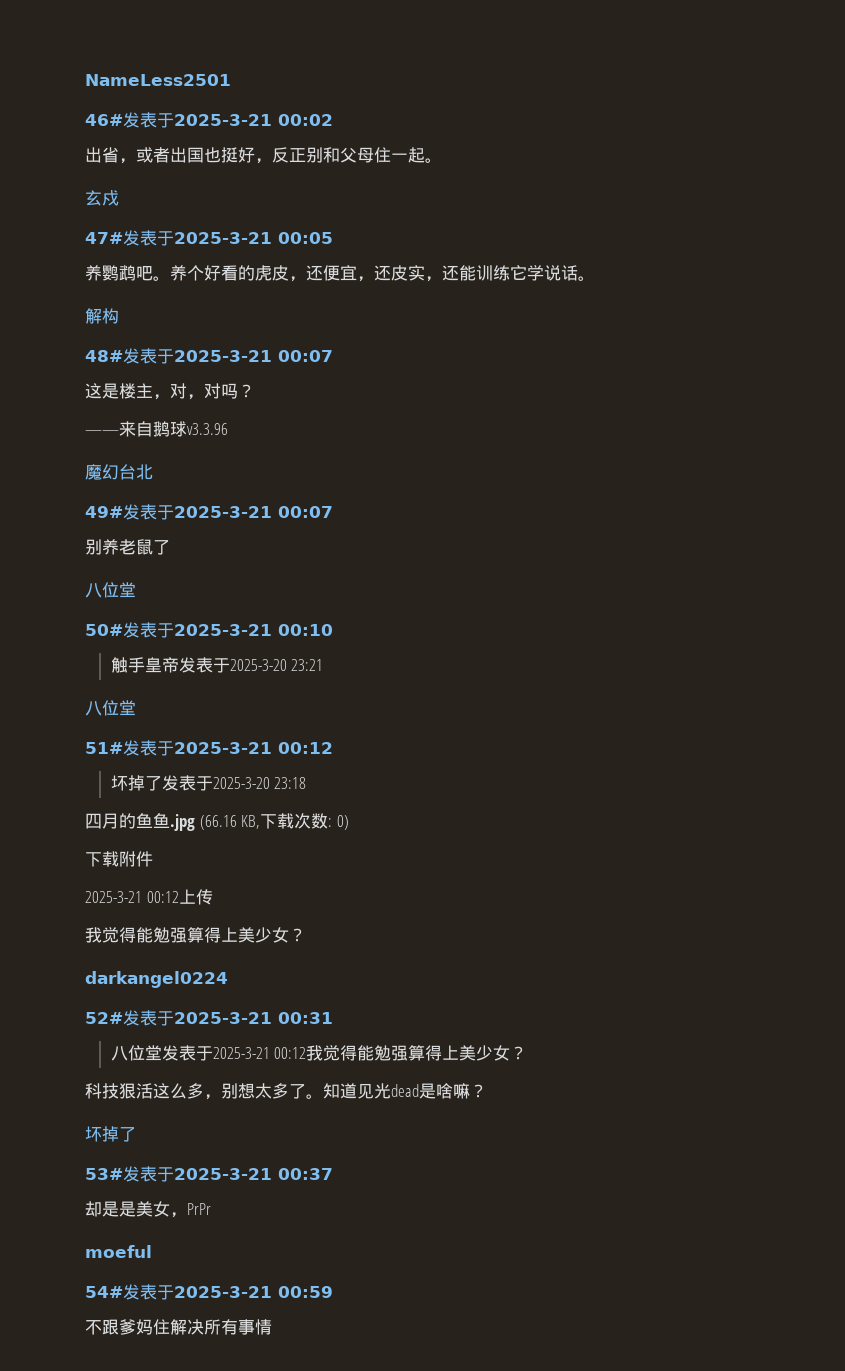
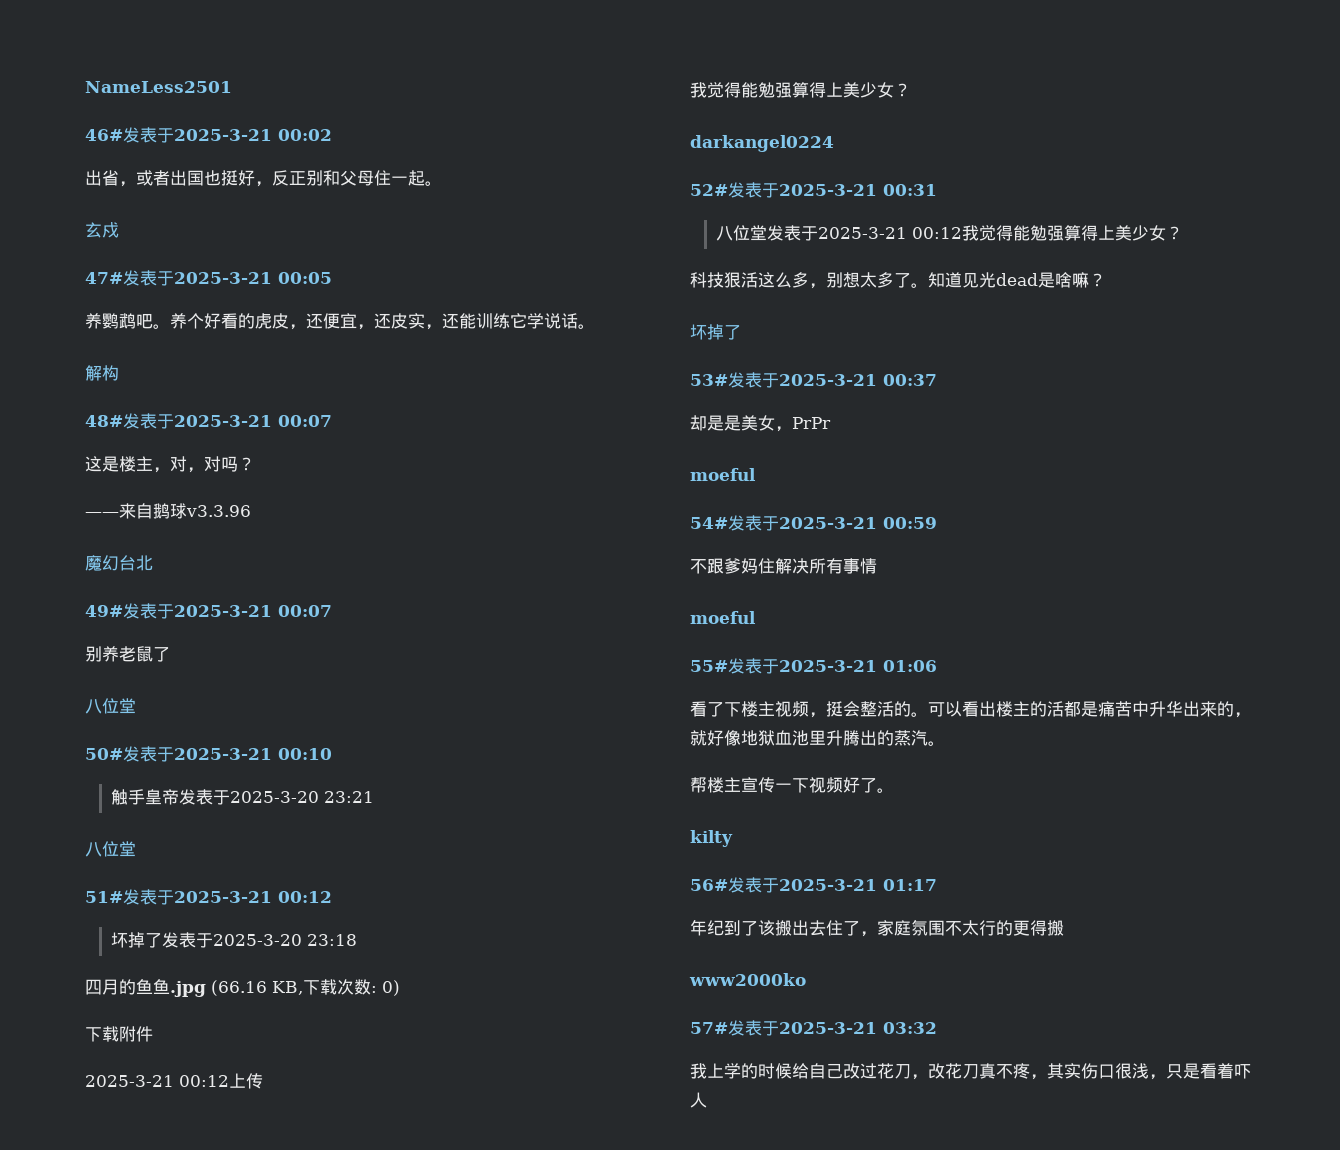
  不跟爹妈住解决所有事情
+ moeful
+ 55#发表于2025-3-21 01:06
+ 看了下楼主视频，挺会整活的。可以看出楼主的活都是痛苦中升华出来的，就好像地狱血池里升腾出的蒸汽。
+ 帮楼主宣传一下视频好了。
+ kilty
+ 56#发表于2025-3-21 01:17
+ 年纪到了该搬出去住了，家庭氛围不太行的更得搬
+ www2000ko
+ 57#发表于2025-3-21 03:32
+ 我上学的时候给自己改过花刀，改花刀真不疼，其实伤口很浅，只是看着吓人

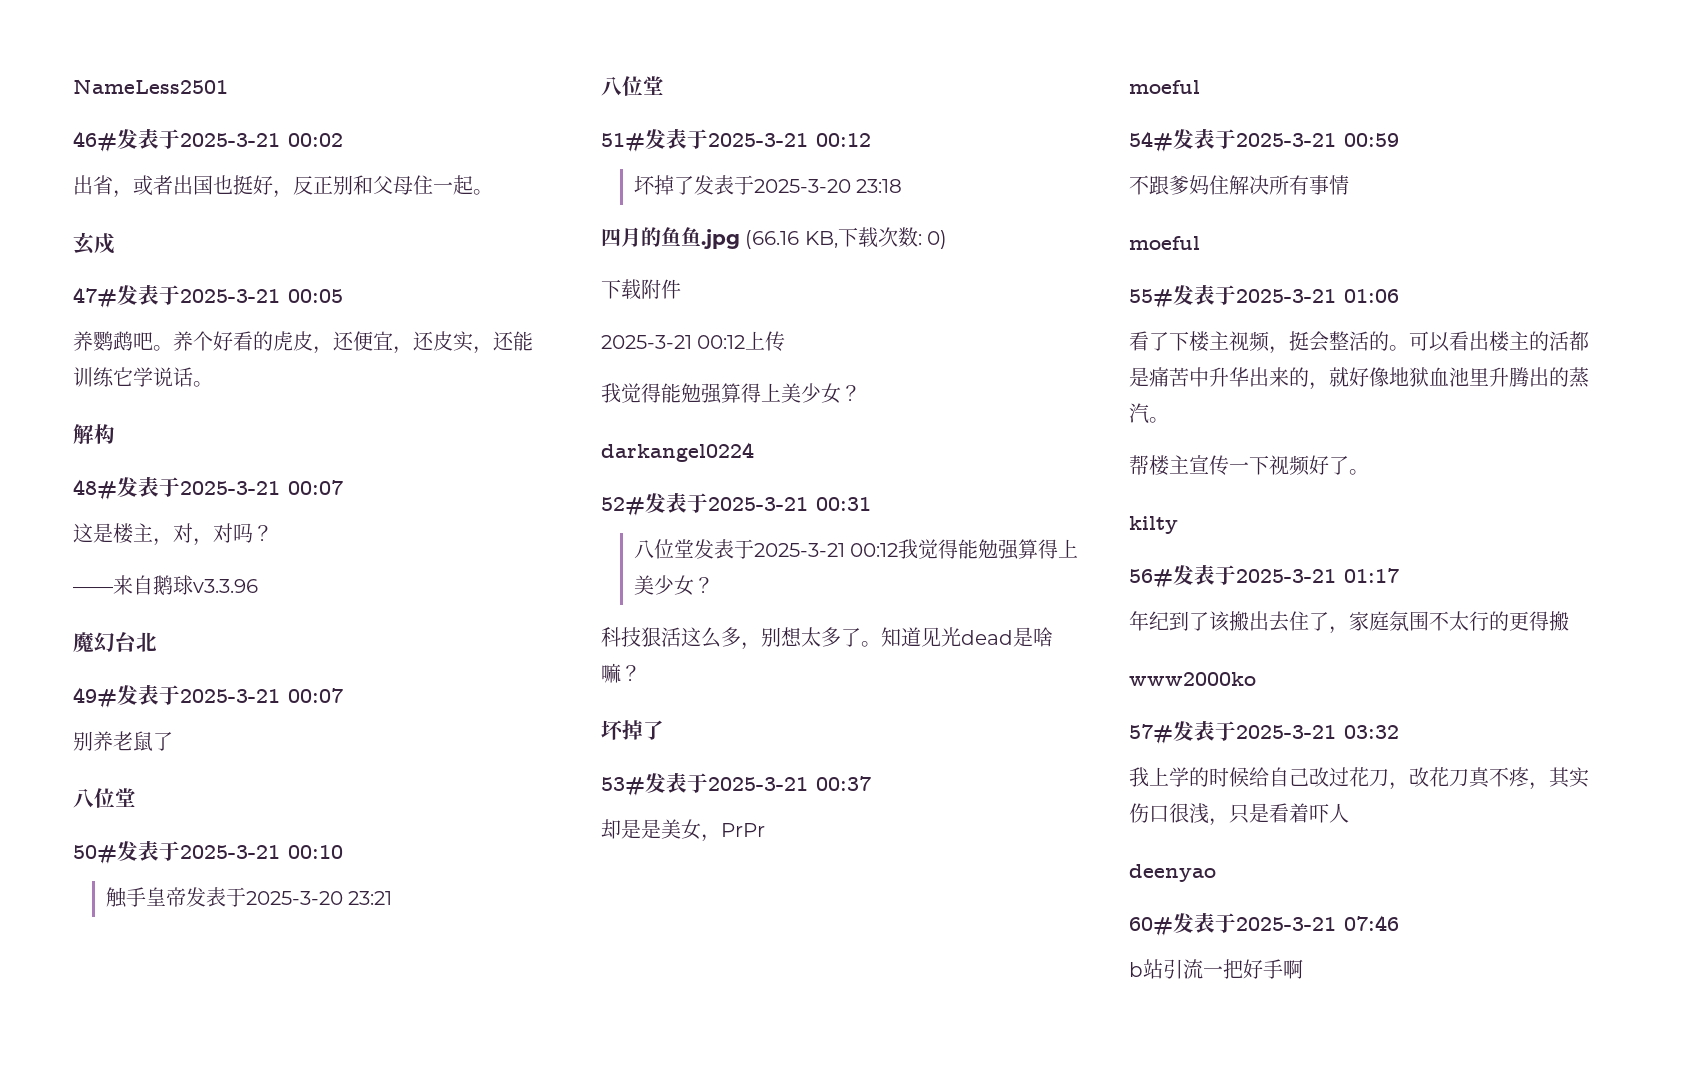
+ deenyao
+ 60#发表于2025-3-21 07:46
+ b站引流一把好手啊

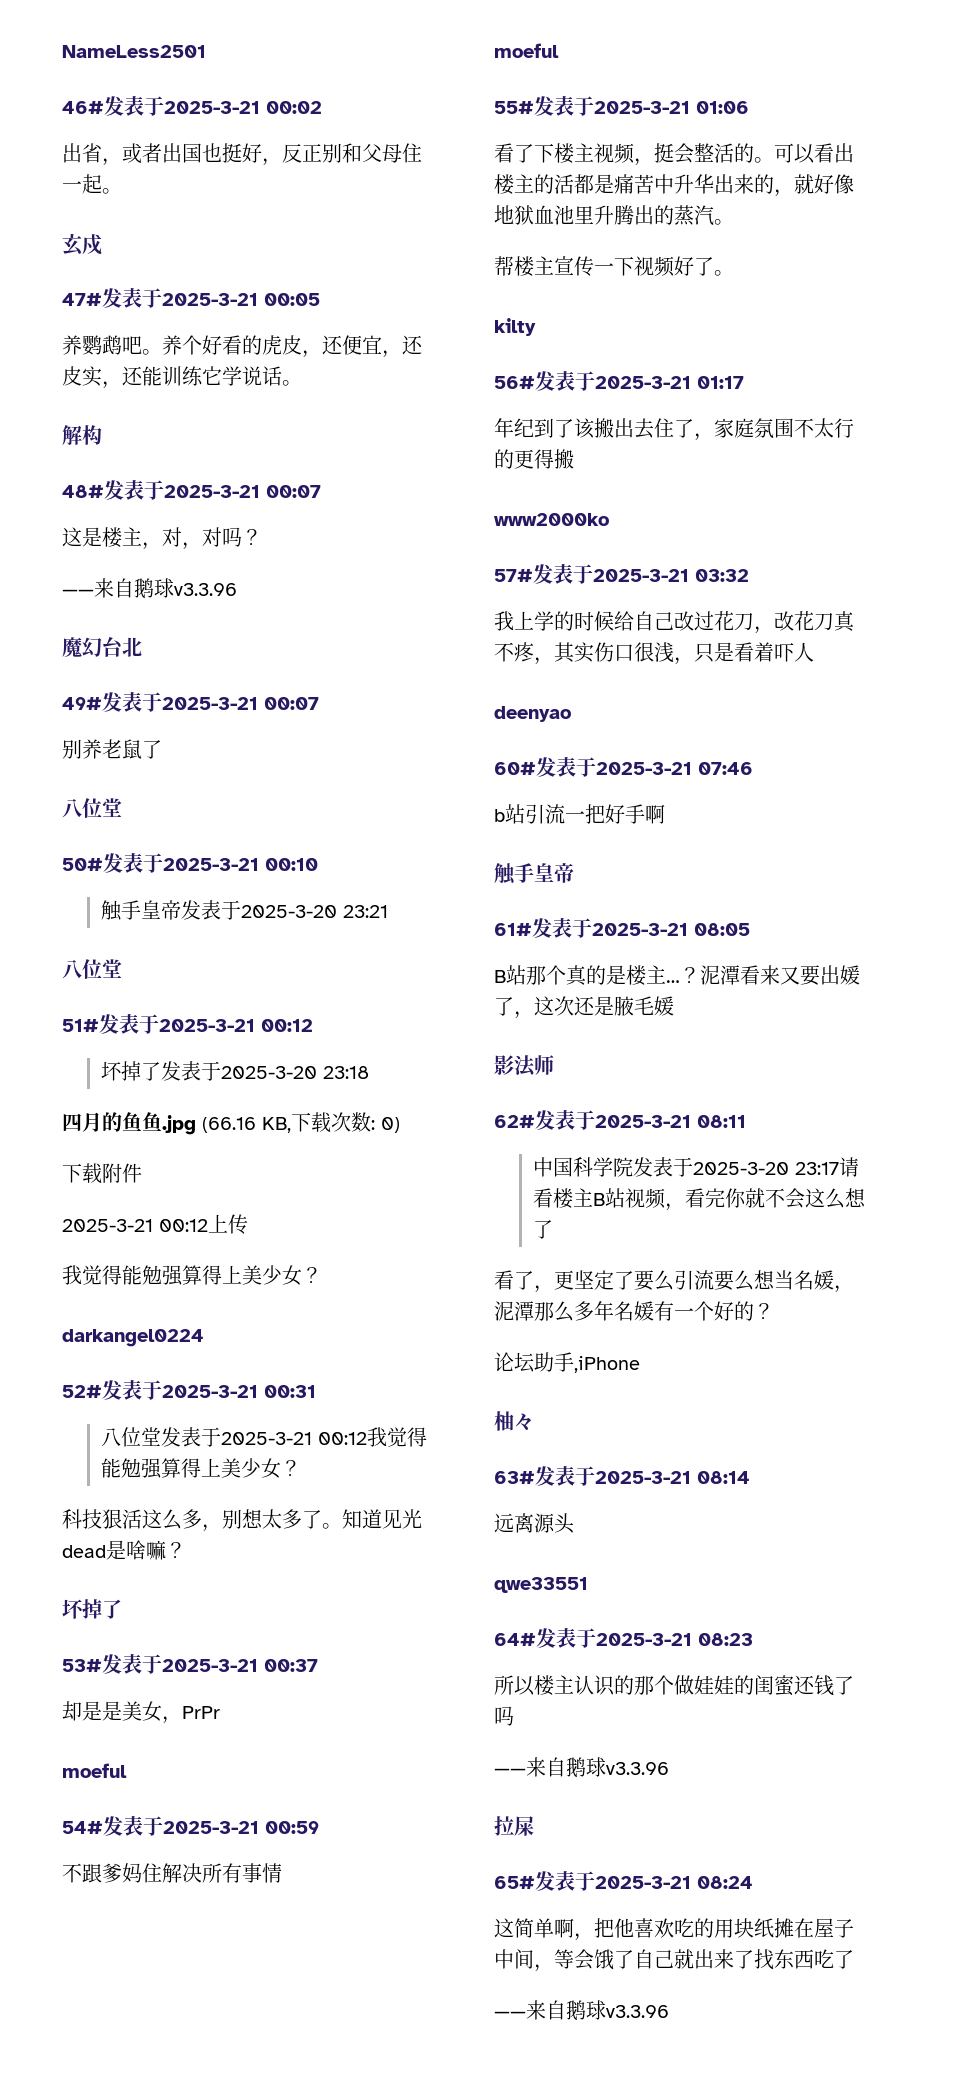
  b站引流一把好手啊
+ 触手皇帝
+ 61#发表于2025-3-21 08:05
+ B站那个真的是楼主…？泥潭看来又要出媛了，这次还是腋毛媛
+ 影法师
+ 62#发表于2025-3-21 08:11
+ 中国科学院发表于2025-3-20 23:17请看楼主B站视频，看完你就不会这么想了
+ 看了，更坚定了要么引流要么想当名媛，泥潭那么多年名媛有一个好的？
+ 论坛助手,iPhone
+ 柚々
+ 63#发表于2025-3-21 08:14
+ 远离源头
+ qwe33551
+ 64#发表于2025-3-21 08:23
+ 所以楼主认识的那个做娃娃的闺蜜还钱了吗
+ ——来自鹅球v3.3.96
+ 拉屎
+ 65#发表于2025-3-21 08:24
+ 这简单啊，把他喜欢吃的用块纸摊在屋子中间，等会饿了自己就出来了找东西吃了
+ ——来自鹅球v3.3.96

